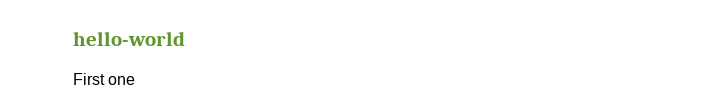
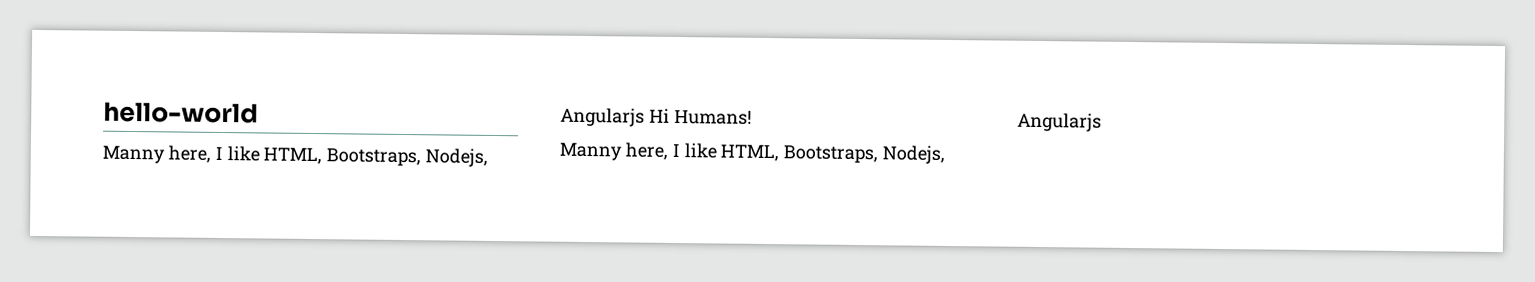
- First one
+ Manny here, I like HTML, Bootstraps, Nodejs, Angularjs Hi Humans!
+ Manny here, I like HTML, Bootstraps, Nodejs, Angularjs

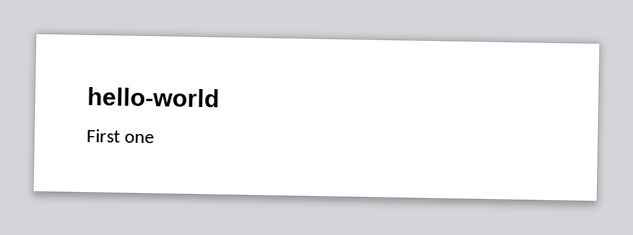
- Manny here, I like HTML, Bootstraps, Nodejs, Angularjs Hi Humans!
- Manny here, I like HTML, Bootstraps, Nodejs, Angularjs
+ First one

